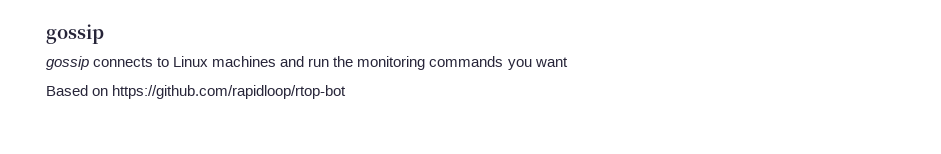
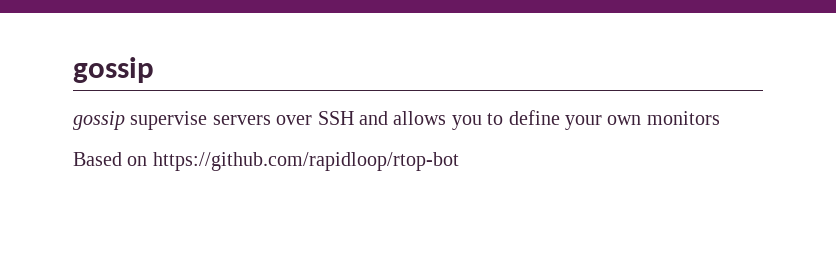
- gossip connects to Linux machines and run the monitoring commands you want
+ gossip supervise servers over SSH and allows you to define your own monitors

